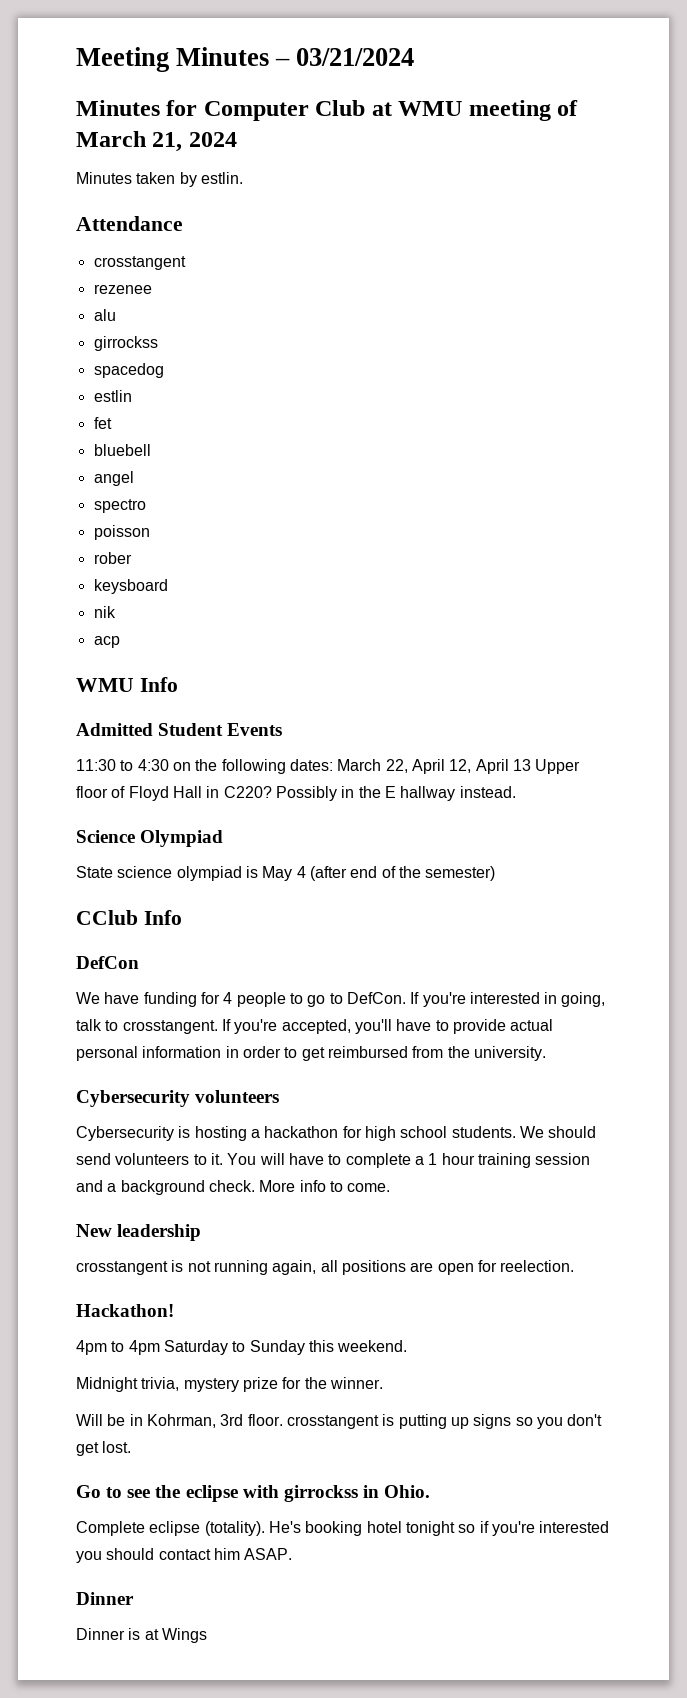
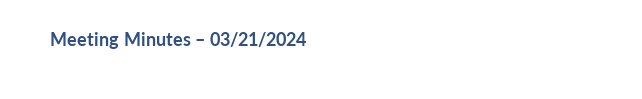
- Minutes for Computer Club at WMU meeting of March 21, 2024
- Minutes taken by estlin.
- Attendance
- crosstangent
- rezenee
- alu
- girrockss
- spacedog
- estlin
- fet
- bluebell
- angel
- spectro
- poisson
- rober
- keysboard
- nik
- acp
- WMU Info
- Admitted Student Events
- 11:30 to 4:30 on the following dates: March 22, April 12, April 13 Upper floor of Floyd Hall in C220? Possibly in the E hallway instead.
- Science Olympiad
- State science olympiad is May 4 (after end of the semester)
- CClub Info
- DefCon
- We have funding for 4 people to go to DefCon. If you're interested in going, talk to crosstangent. If you're accepted, you'll have to provide actual personal information in order to get reimbursed from the university.
- Cybersecurity volunteers
- Cybersecurity is hosting a hackathon for high school students. We should send volunteers to it. You will have to complete a 1 hour training session and a background check. More info to come.
- New leadership
- crosstangent is not running again, all positions are open for reelection.
- Hackathon!
- 4pm to 4pm Saturday to Sunday this weekend.
- Midnight trivia, mystery prize for the winner.
- Will be in Kohrman, 3rd floor. crosstangent is putting up signs so you don't get lost.
- Go to see the eclipse with girrockss in Ohio.
- Complete eclipse (totality). He's booking hotel tonight so if you're interested you should contact him ASAP.
- Dinner
- Dinner is at Wings

